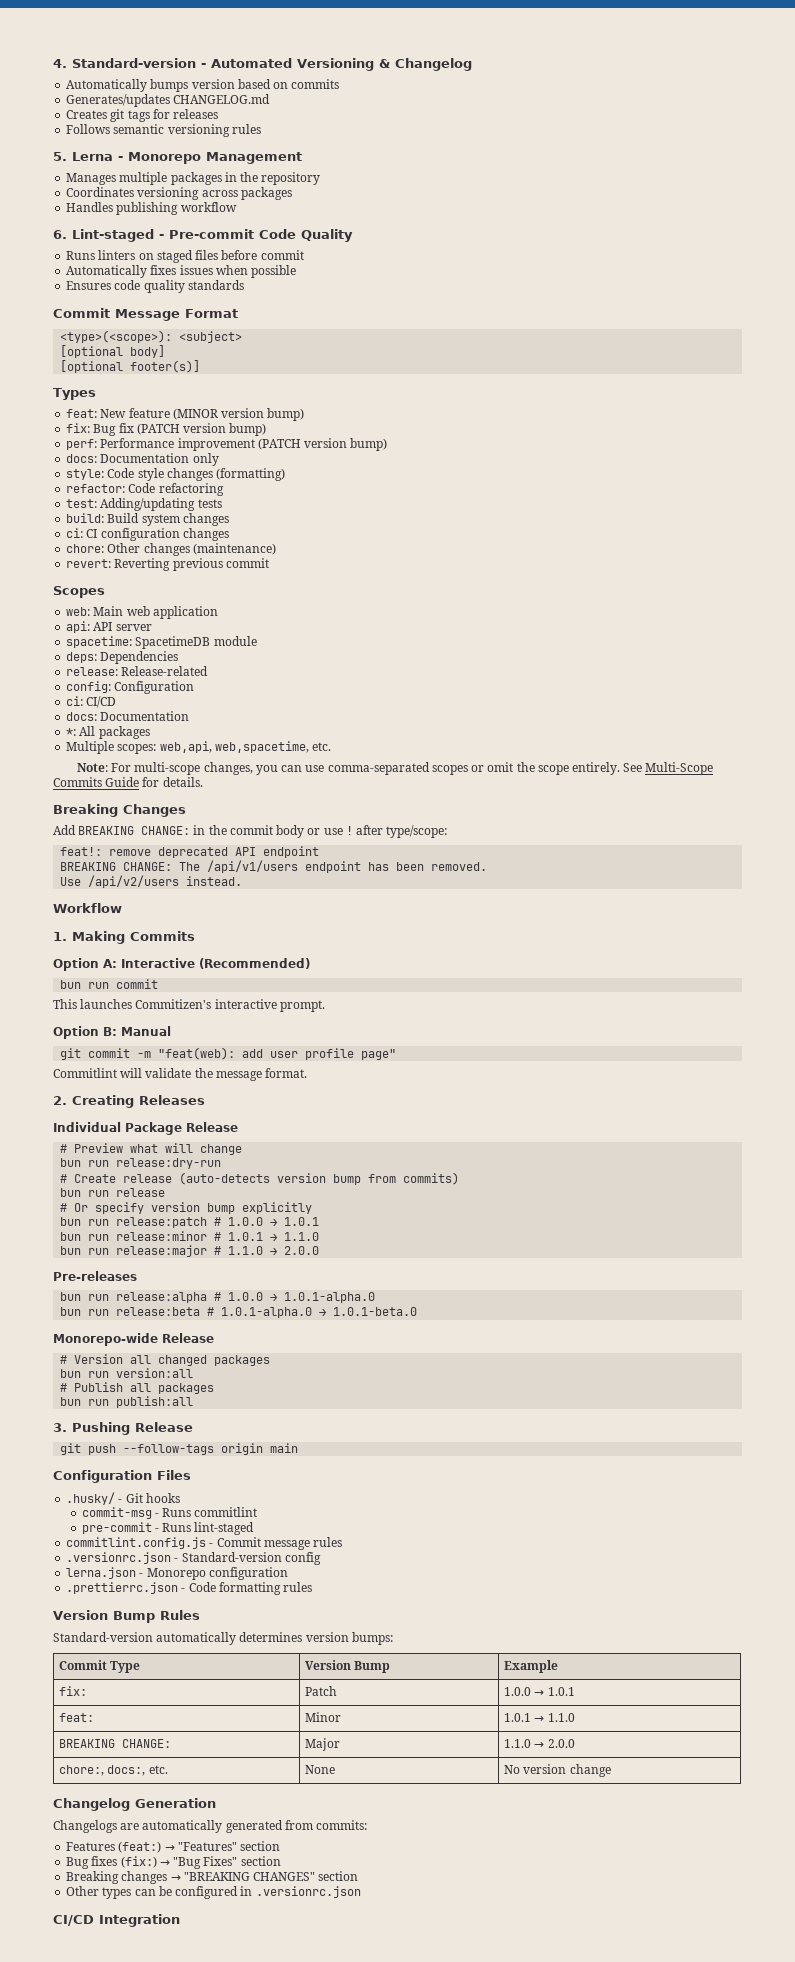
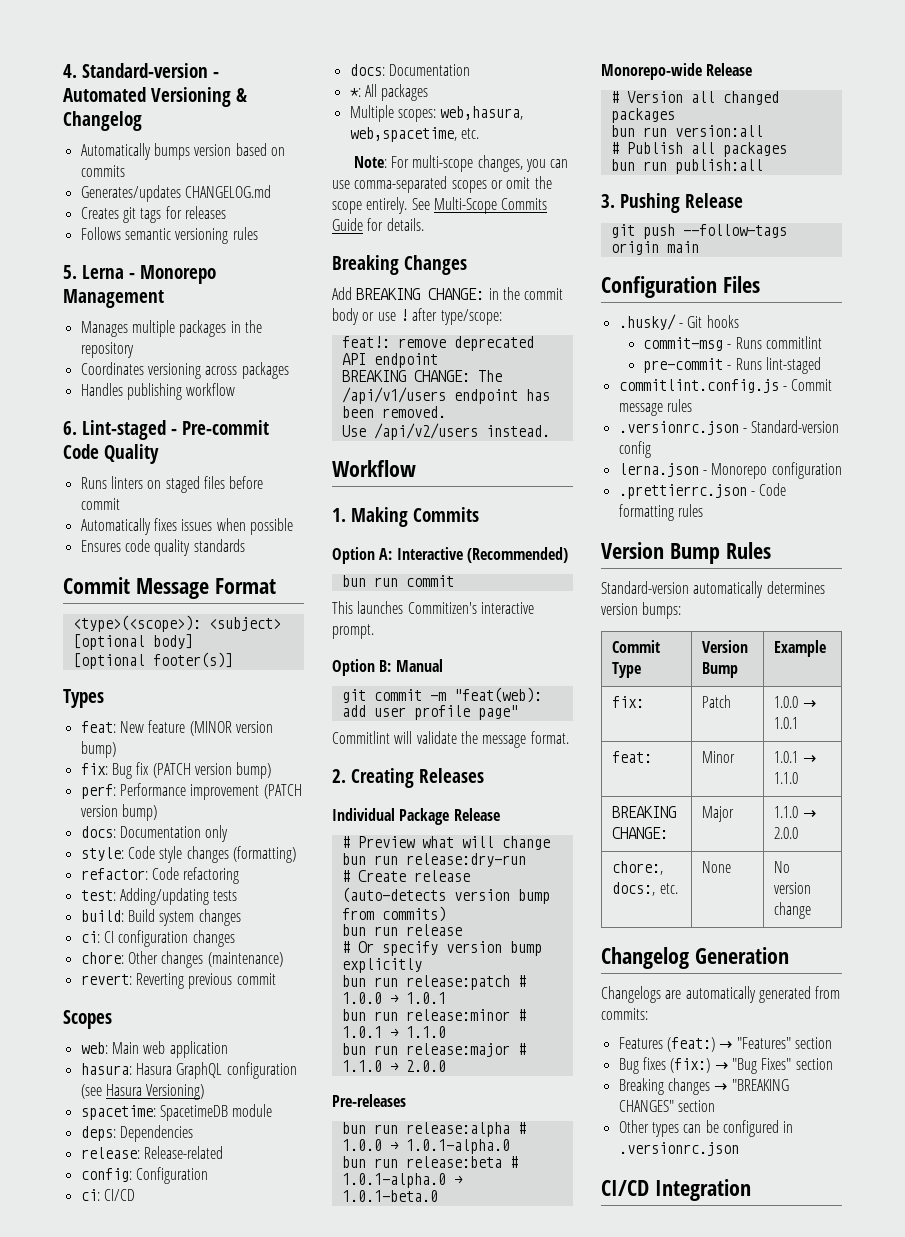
- api: API server
+ hasura: Hasura GraphQL configuration (see Hasura Versioning)
- Multiple scopes: web,api, web,spacetime, etc.
+ Multiple scopes: web,hasura, web,spacetime, etc.

